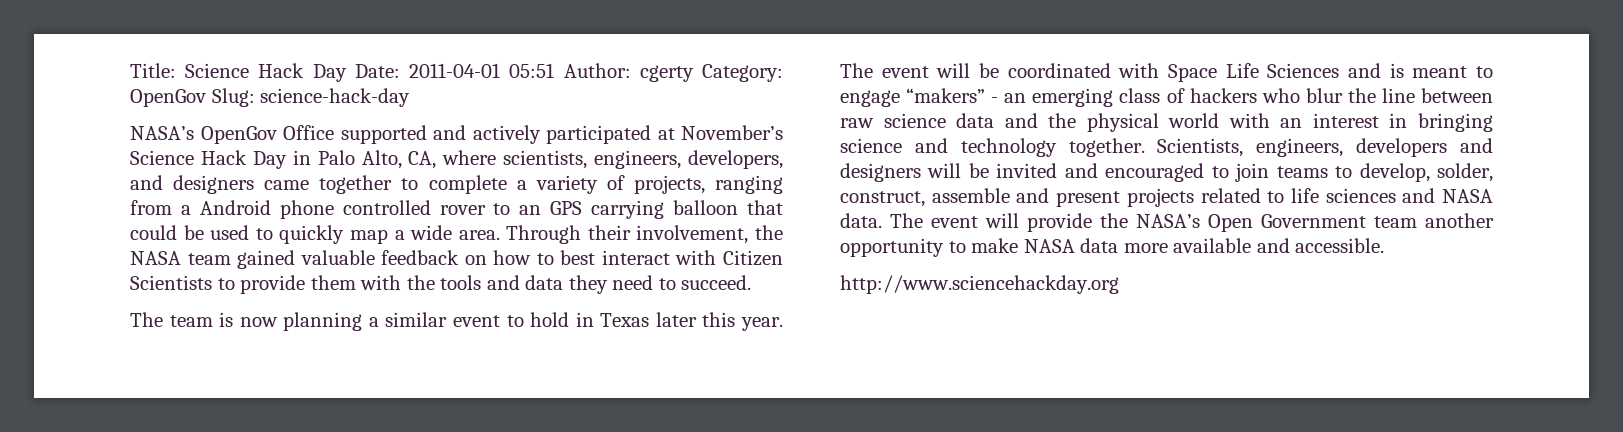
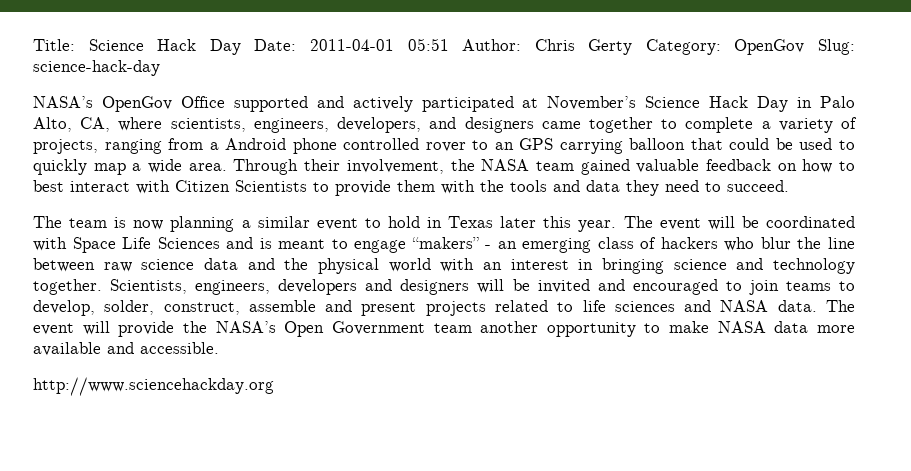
- Title: Science Hack Day Date: 2011-04-01 05:51 Author: cgerty Category: OpenGov Slug: science-hack-day
+ Title: Science Hack Day Date: 2011-04-01 05:51 Author: Chris Gerty Category: OpenGov Slug: science-hack-day

